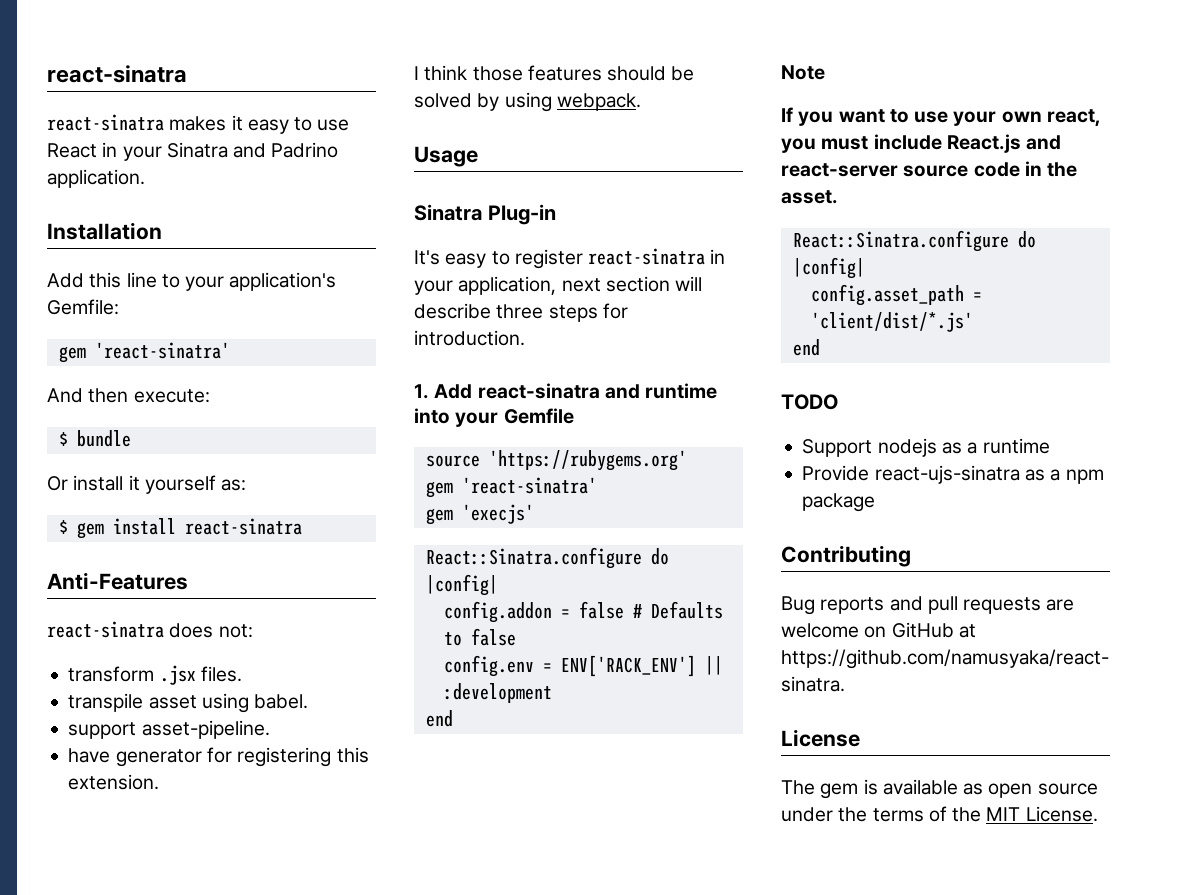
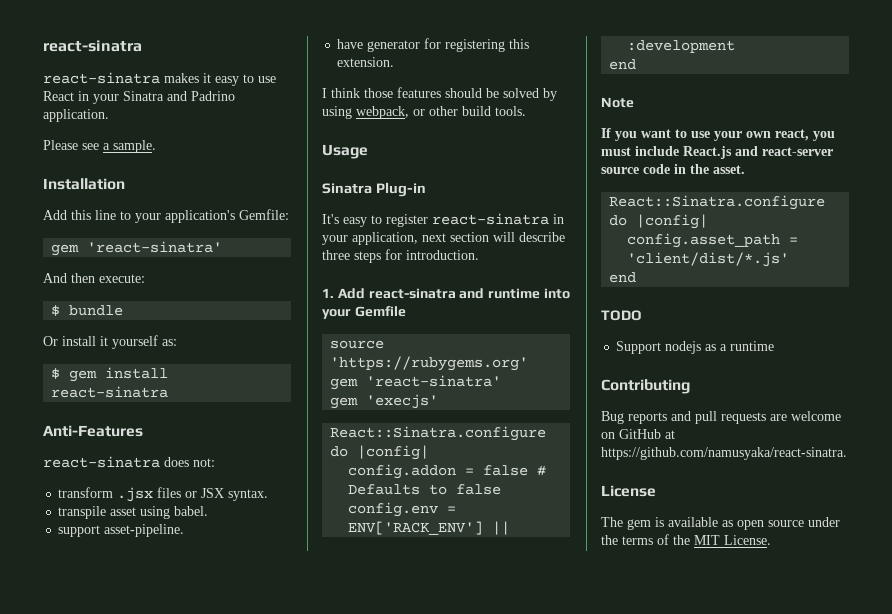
+ Please see a sample.
- transform .jsx files.
+ transform .jsx files or JSX syntax.
- I think those features should be solved by using webpack.
+ I think those features should be solved by using webpack, or other build tools.
- Provide react-ujs-sinatra as a npm package

